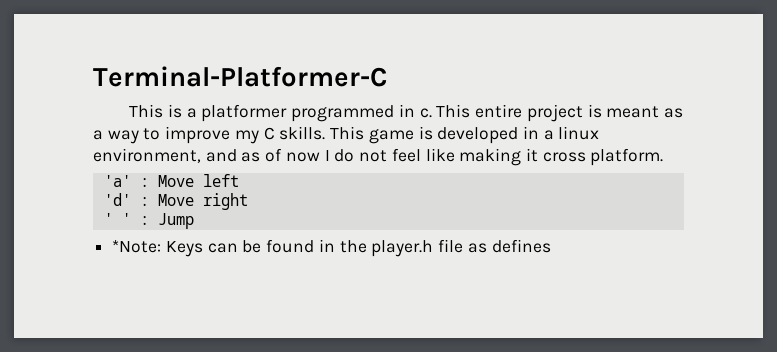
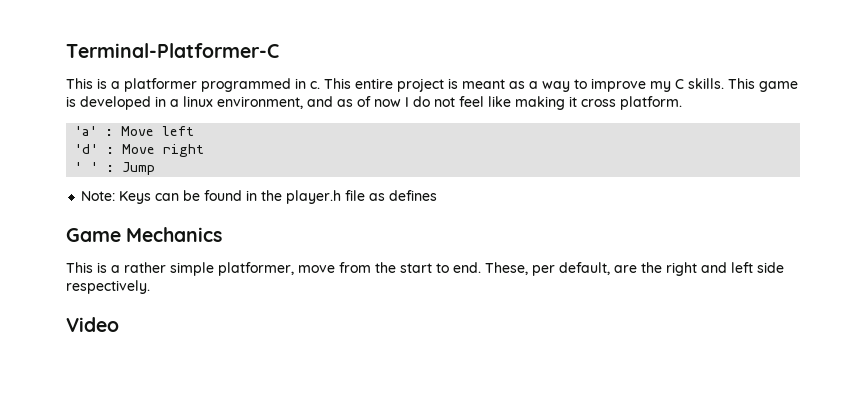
- *Note: Keys can be found in the player.h file as defines
+ Note: Keys can be found in the player.h file as defines
+ Game Mechanics
+ This is a rather simple platformer, move from the start to end. These, per default, are the right and left side respectively.
+ Video

